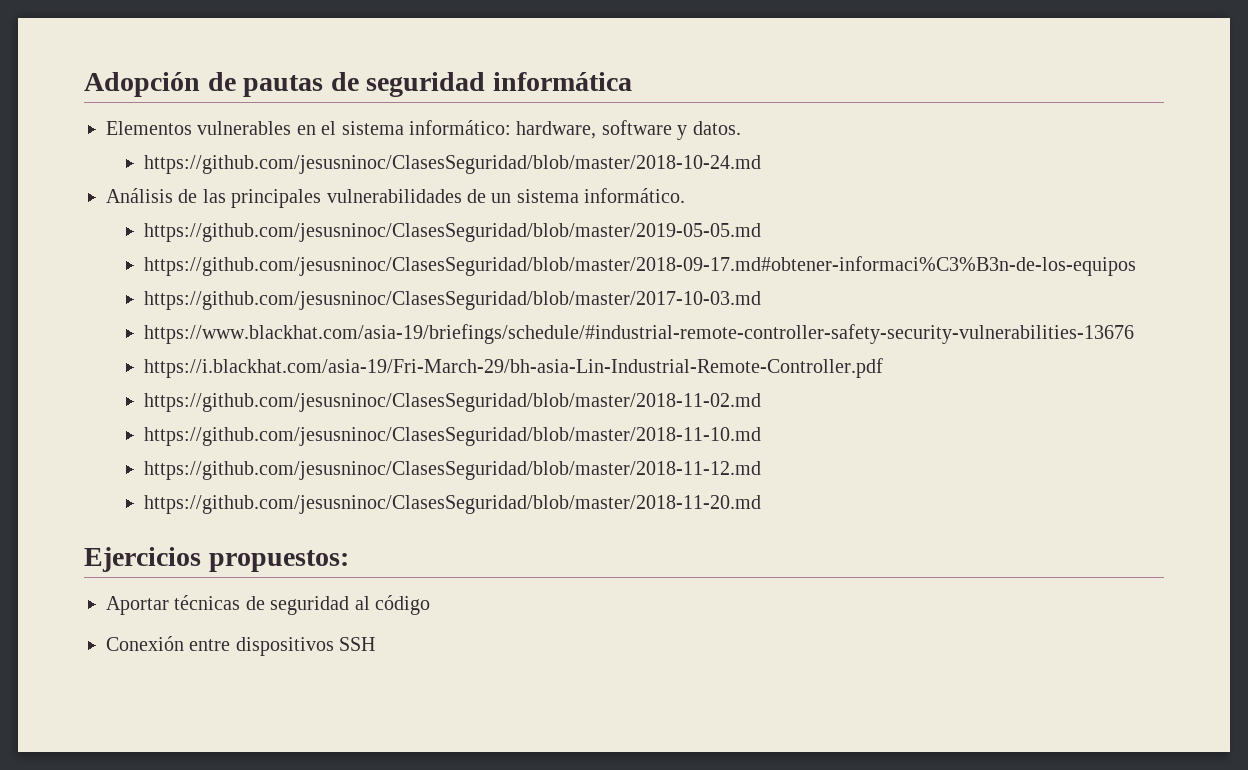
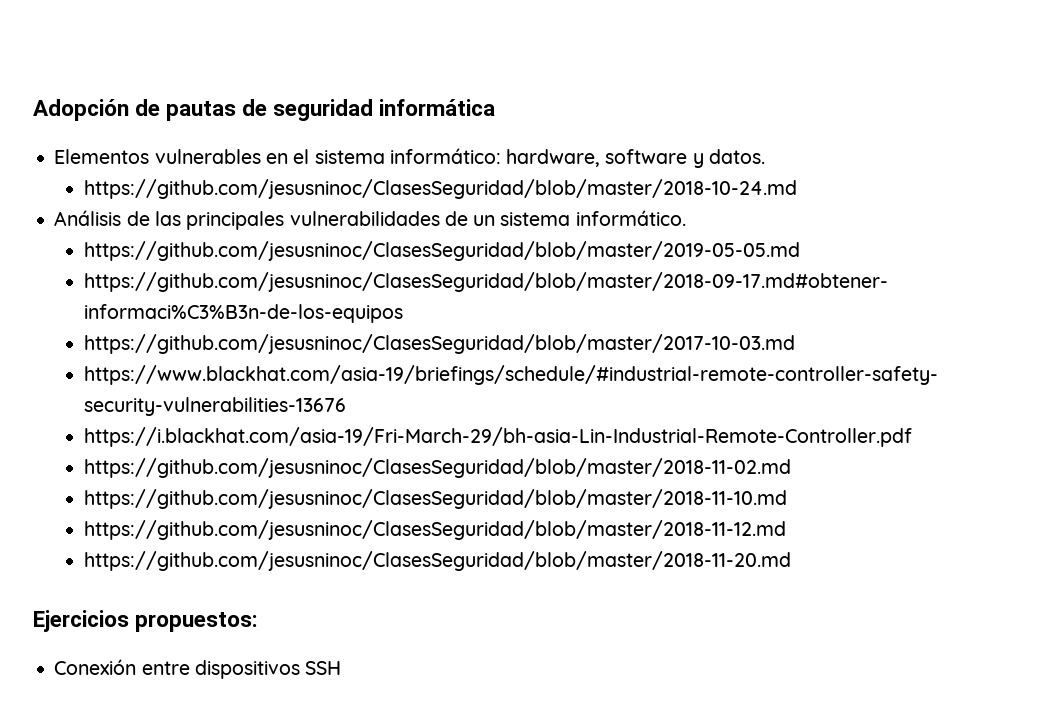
- Aportar técnicas de seguridad al código

